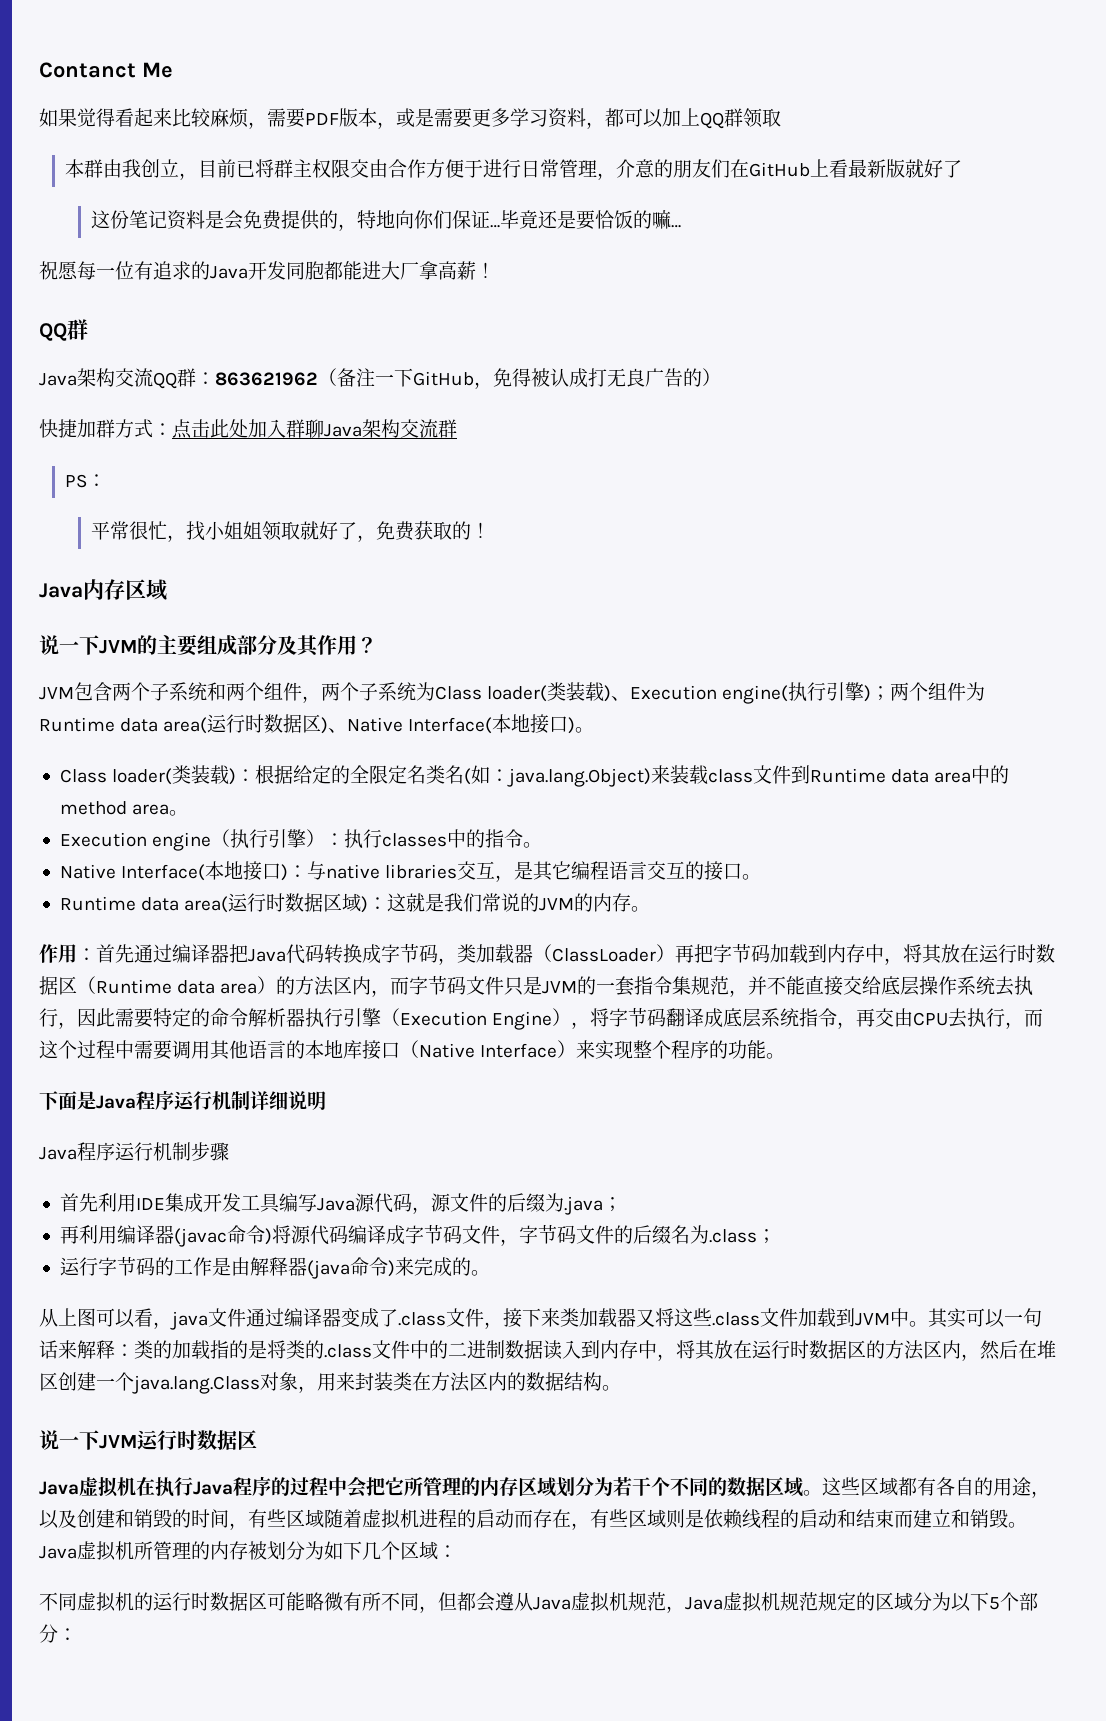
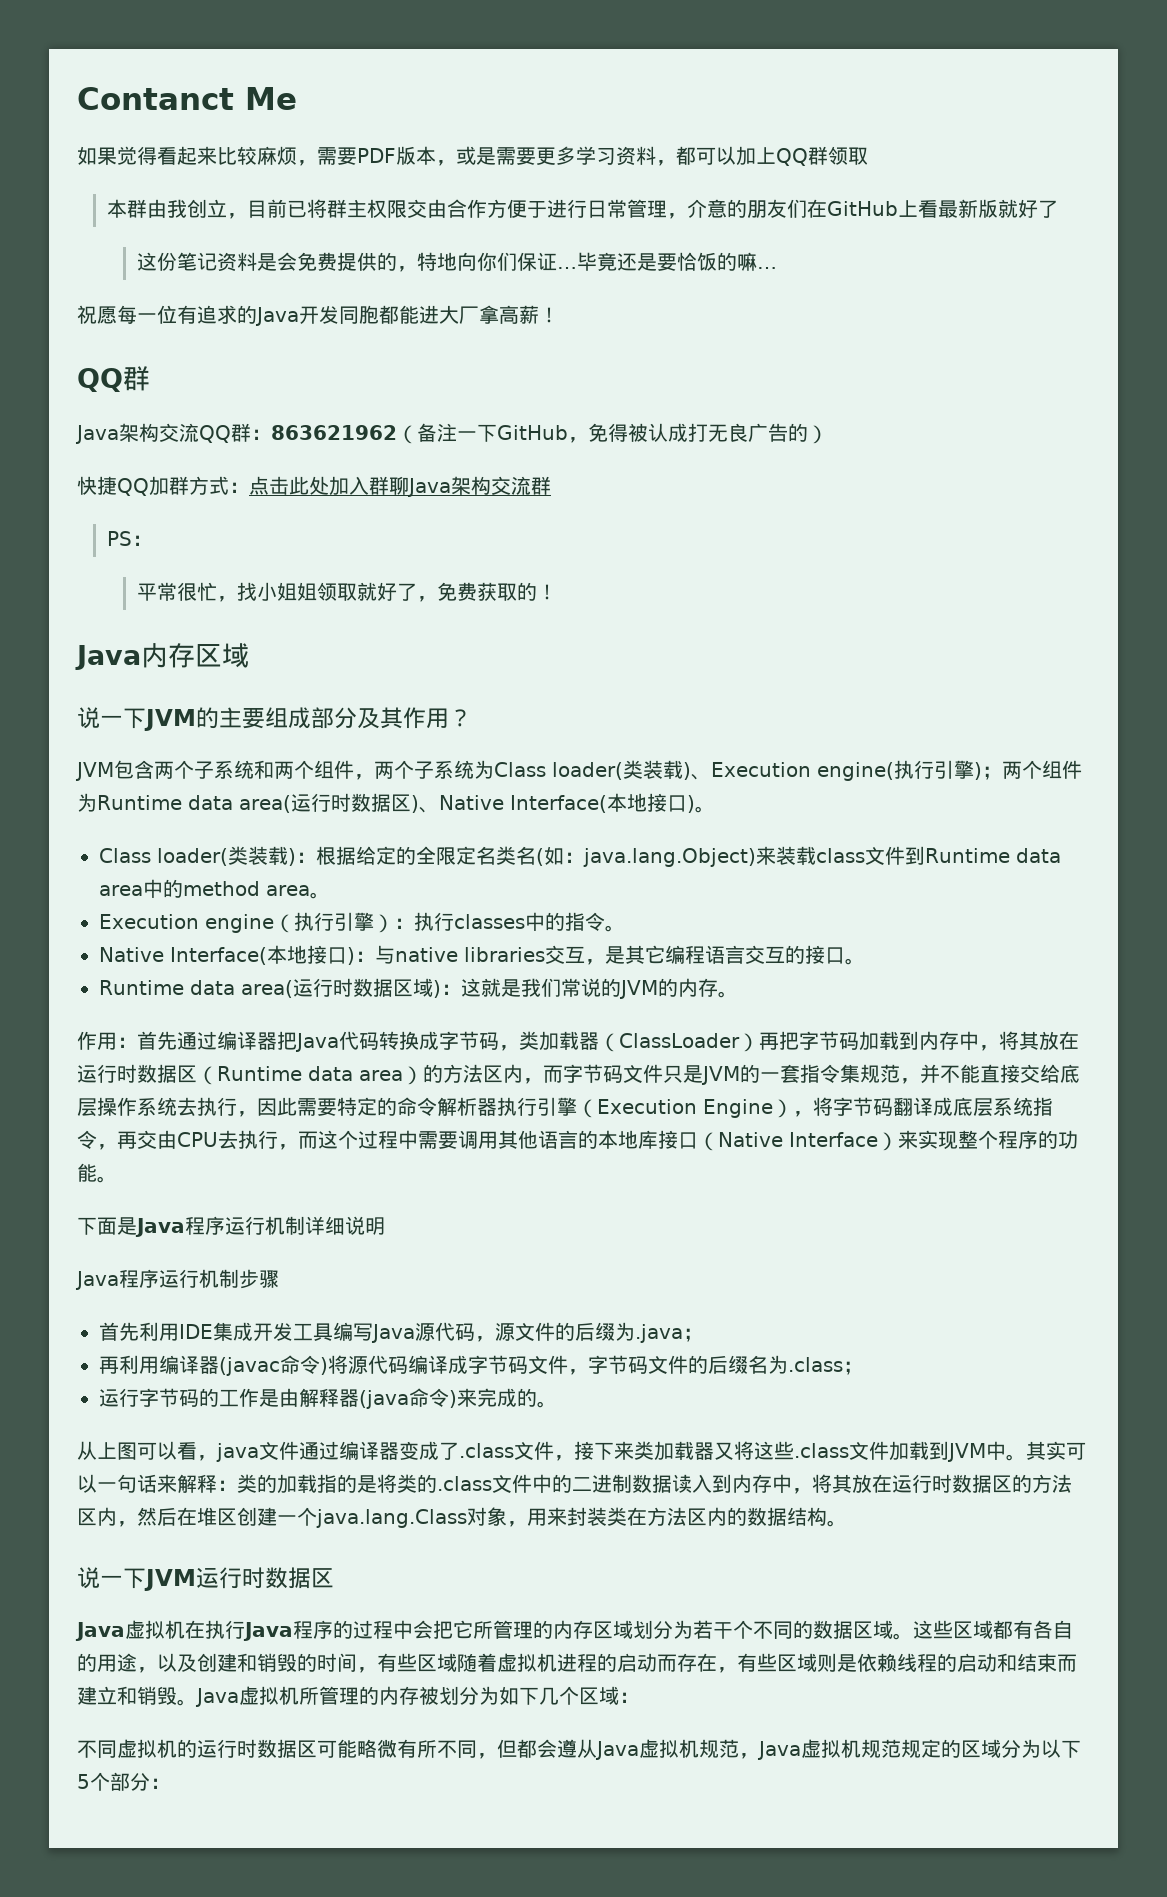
- 快捷加群方式：点击此处加入群聊Java架构交流群
+ 快捷QQ加群方式：点击此处加入群聊Java架构交流群

